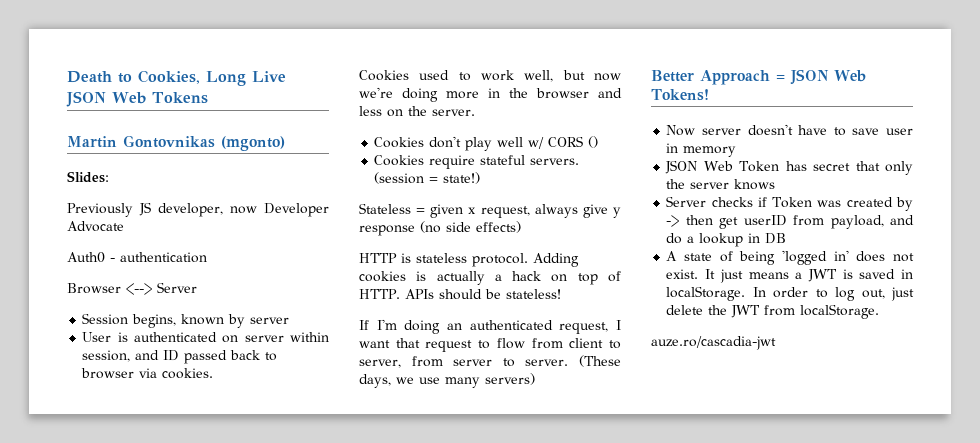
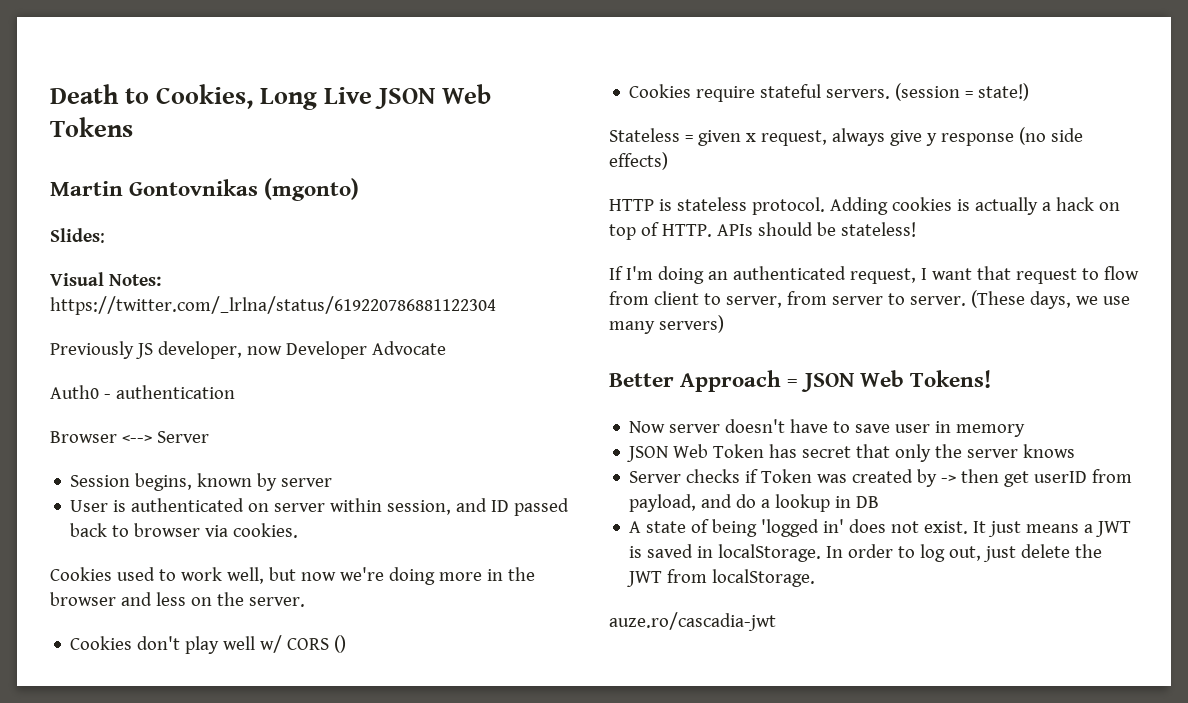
+ Visual Notes: https://twitter.com/_lrlna/status/619220786881122304

